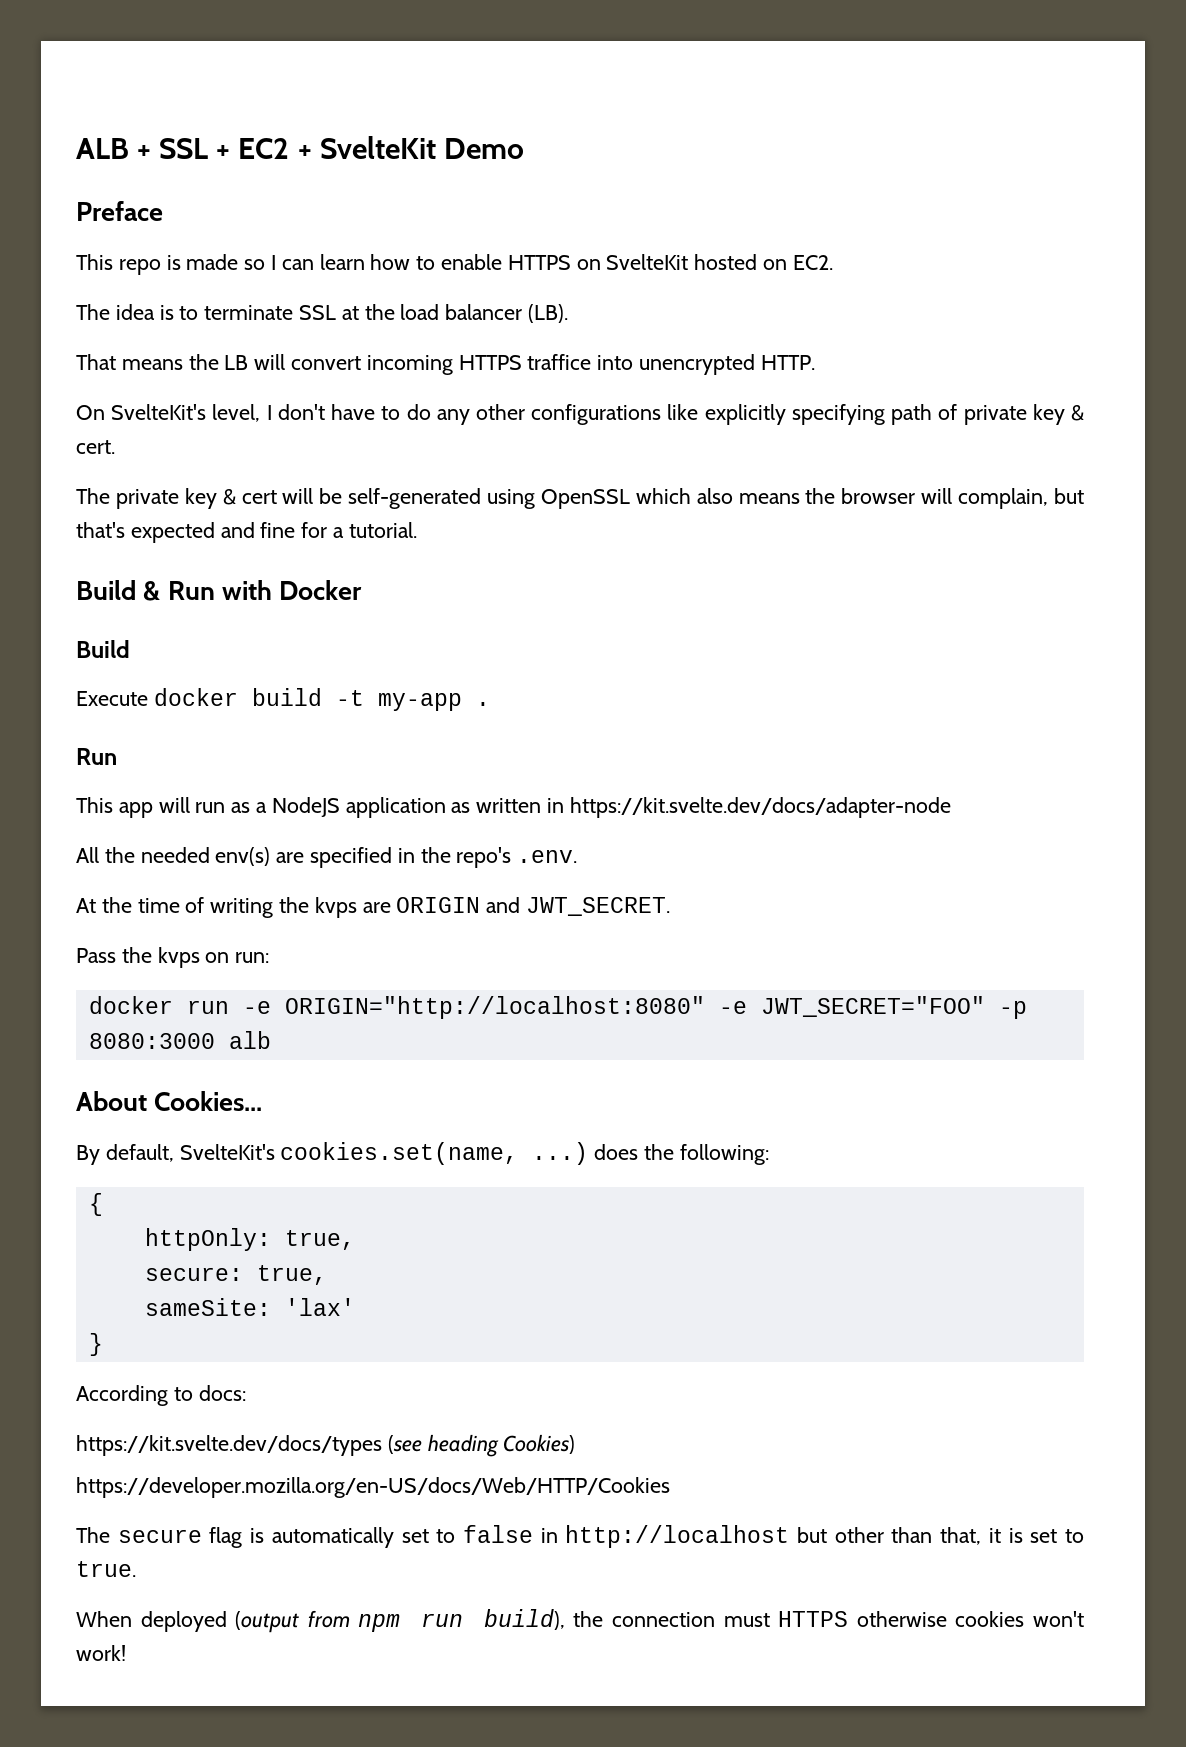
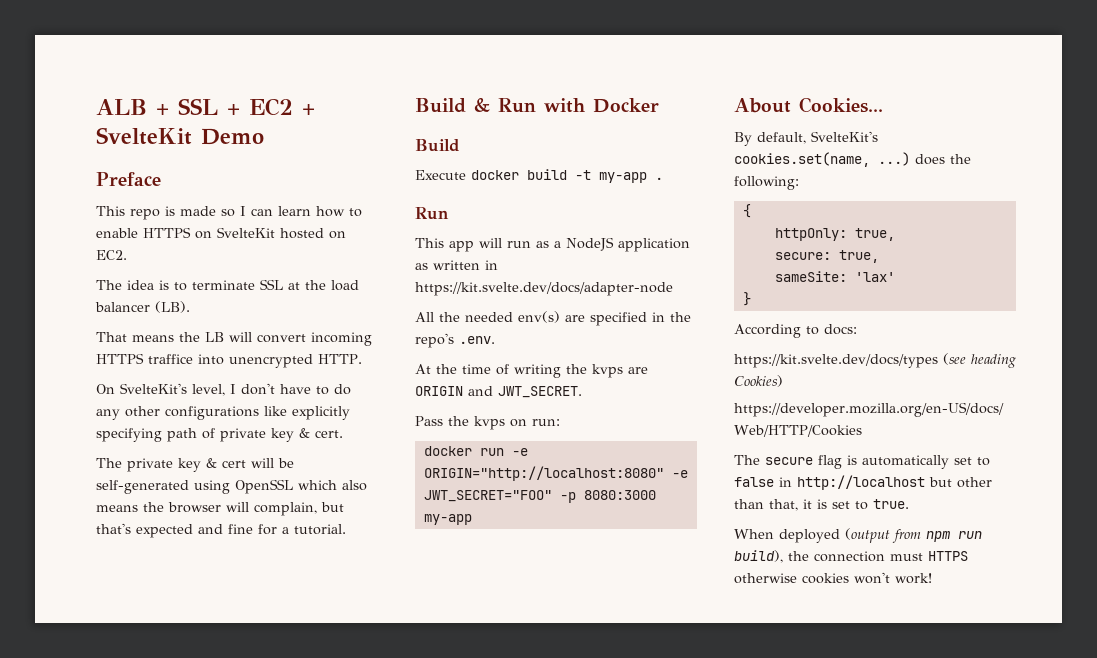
- docker run -e ORIGIN="http://localhost:8080" -e JWT_SECRET="FOO" -p 8080:3000 alb
+ docker run -e ORIGIN="http://localhost:8080" -e JWT_SECRET="FOO" -p 8080:3000 my-app

